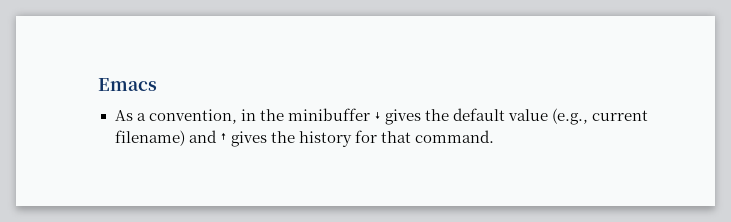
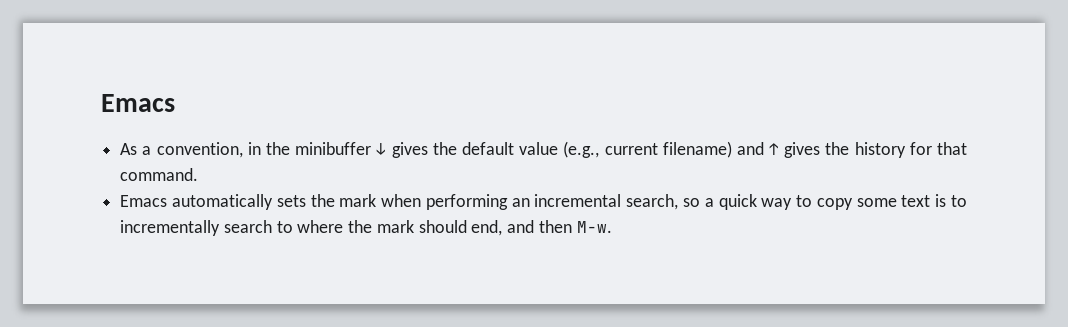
+ Emacs automatically sets the mark when performing an incremental search, so a quick way to copy some text is to incrementally search to where the mark should end, and then M-w.

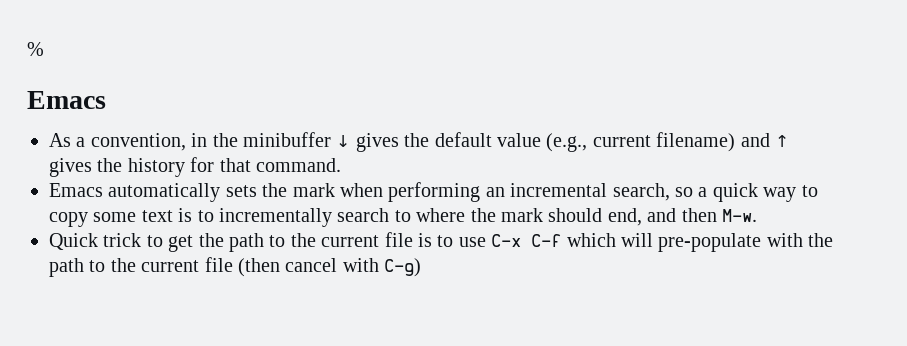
+ %
+ Quick trick to get the path to the current file is to use C-x C-f which will pre-populate with the path to the current file (then cancel with C-g)

